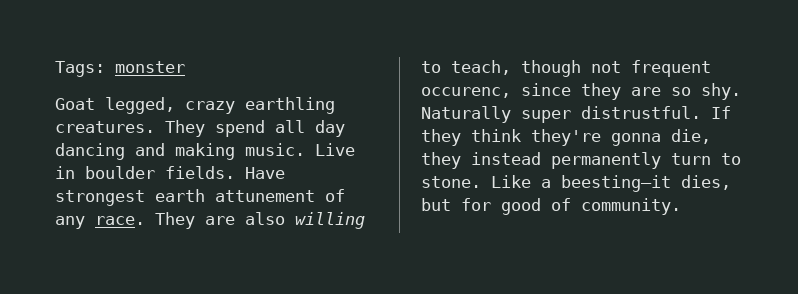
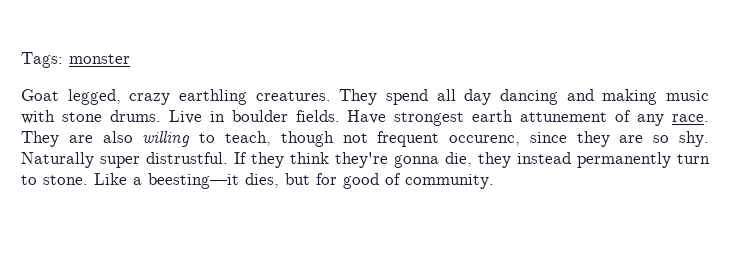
- They spend all day dancing and making music.
+ They spend all day dancing and making music with stone drums.

